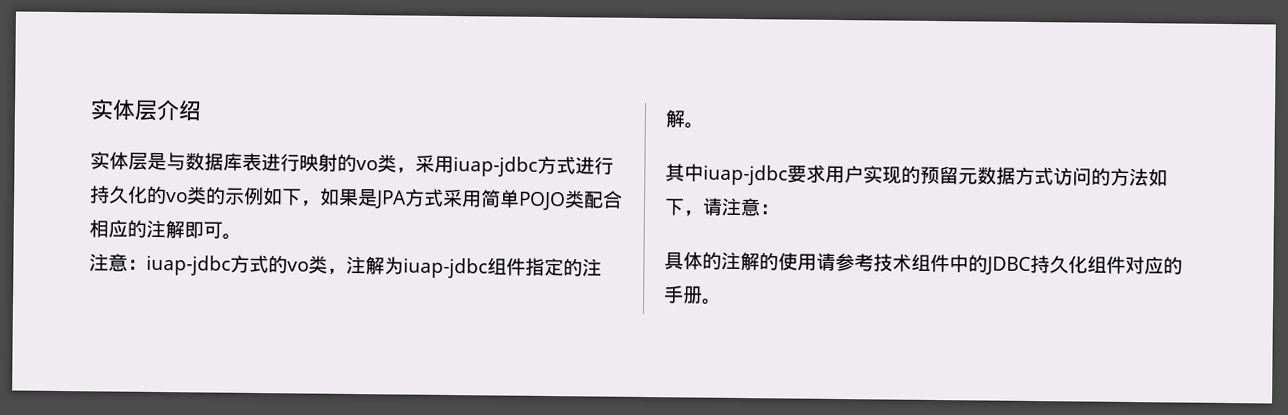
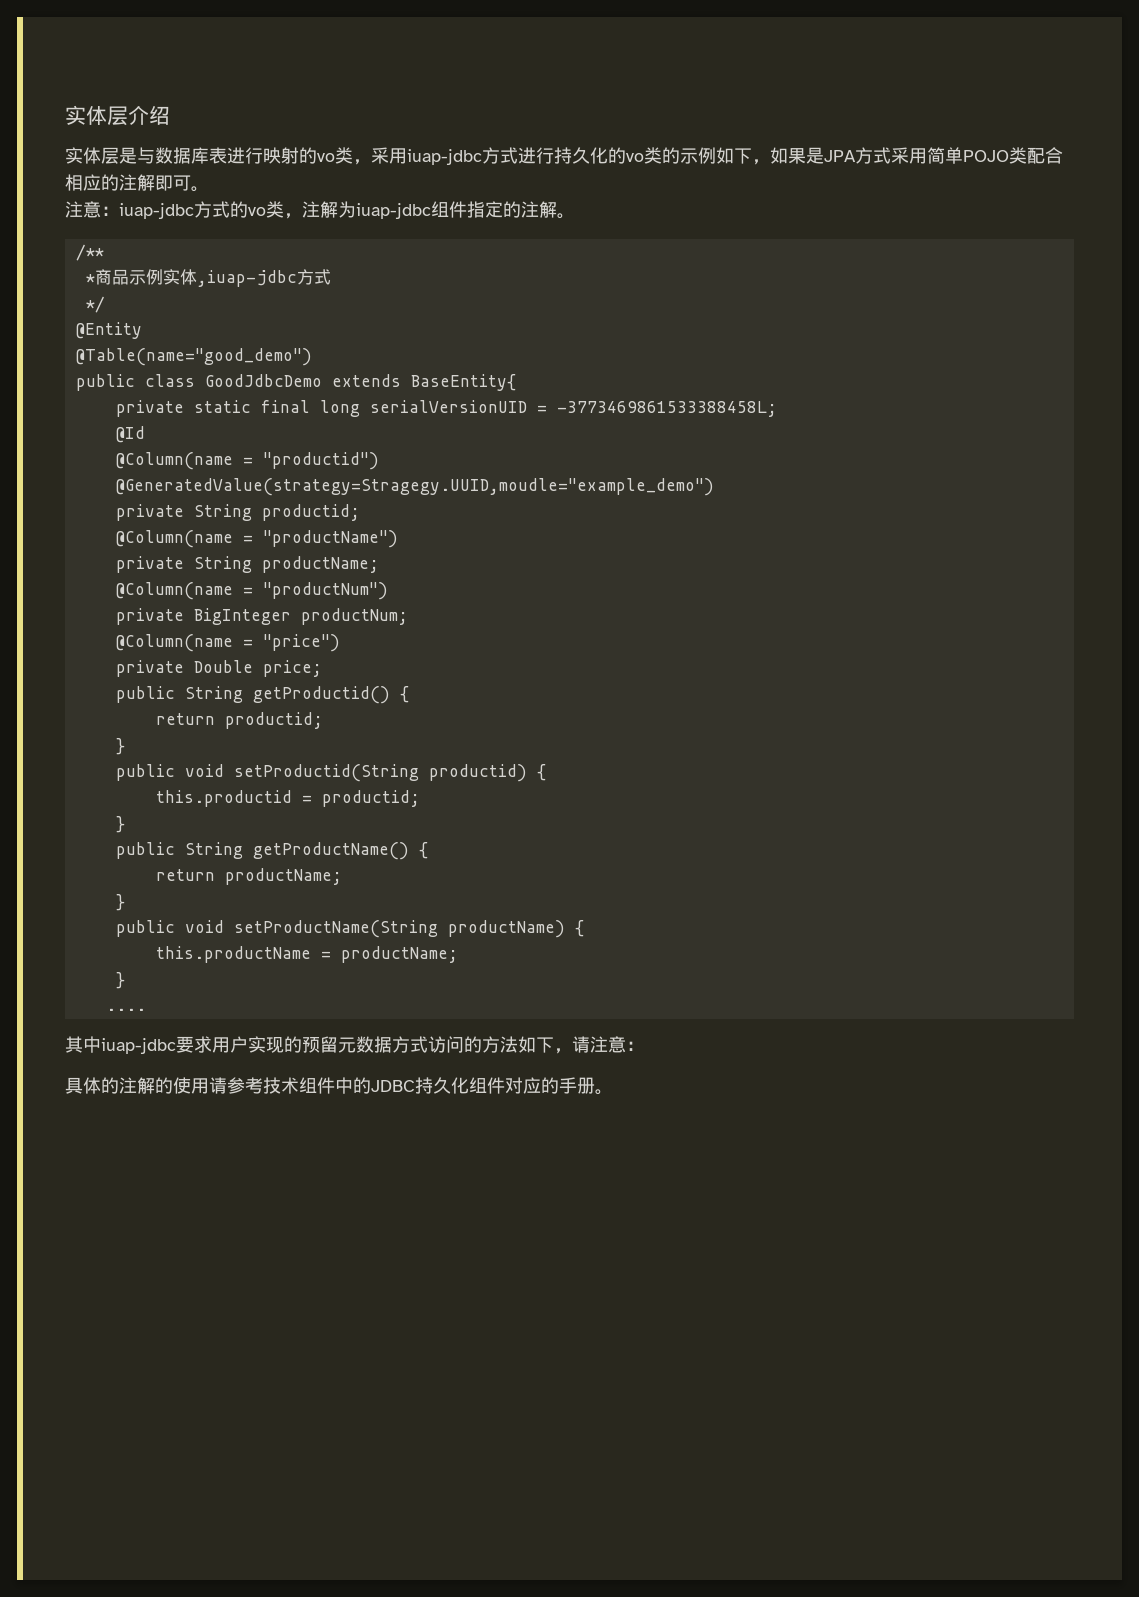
+ /**
+ *商品示例实体,iuap-jdbc方式
+ */
+ @Entity
+ @Table(name="good_demo")
+ public class GoodJdbcDemo extends BaseEntity{
+ private static final long serialVersionUID = -3773469861533388458L;
+ @Id
+ @Column(name = "productid")
+ @GeneratedValue(strategy=Stragegy.UUID,moudle="example_demo")
+ private String productid;
+ @Column(name = "productName")
+ private String productName;
+ @Column(name = "productNum")
+ private BigInteger productNum;
+ @Column(name = "price")
+ private Double price;
+ public String getProductid() {
+ return productid;
+ }
+ public void setProductid(String productid) {
+ this.productid = productid;
+ }
+ public String getProductName() {
+ return productName;
+ }
+ public void setProductName(String productName) {
+ this.productName = productName;
+ }
+ ....

